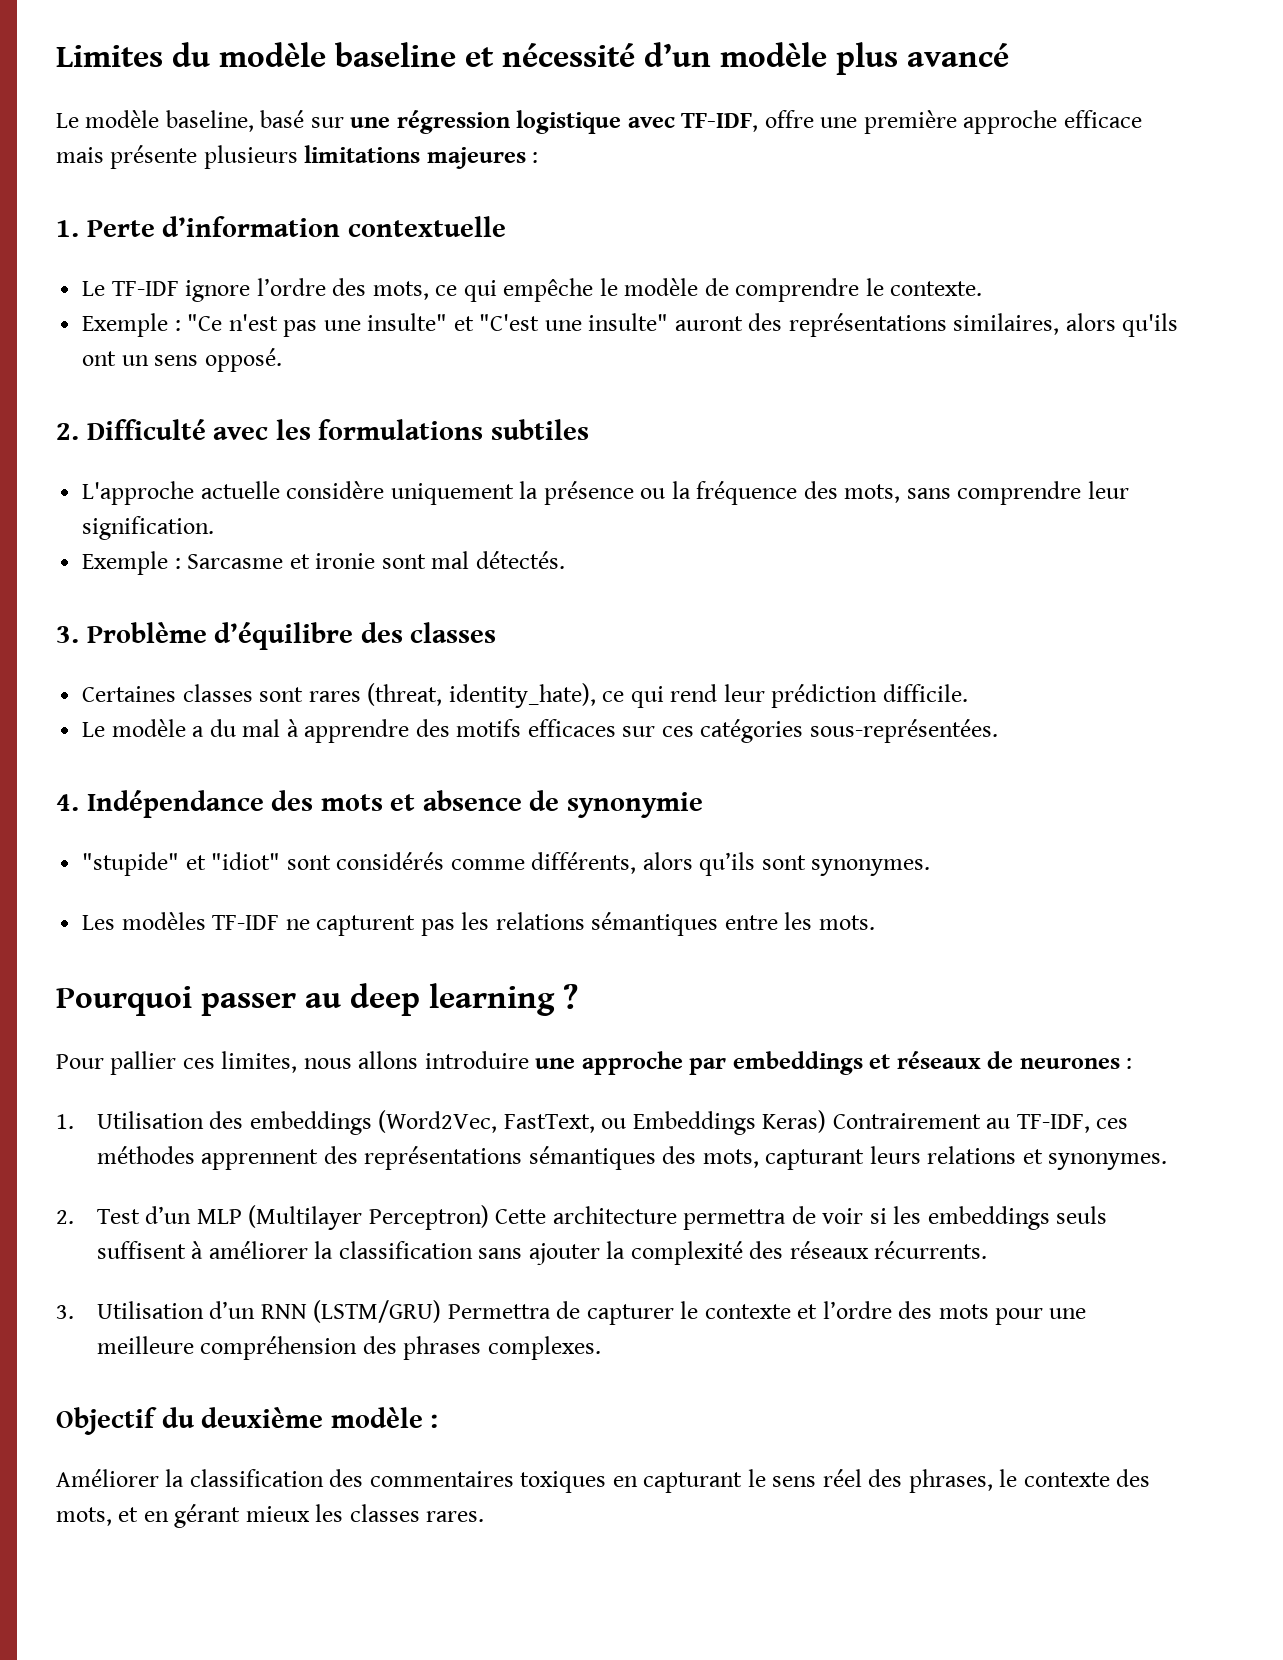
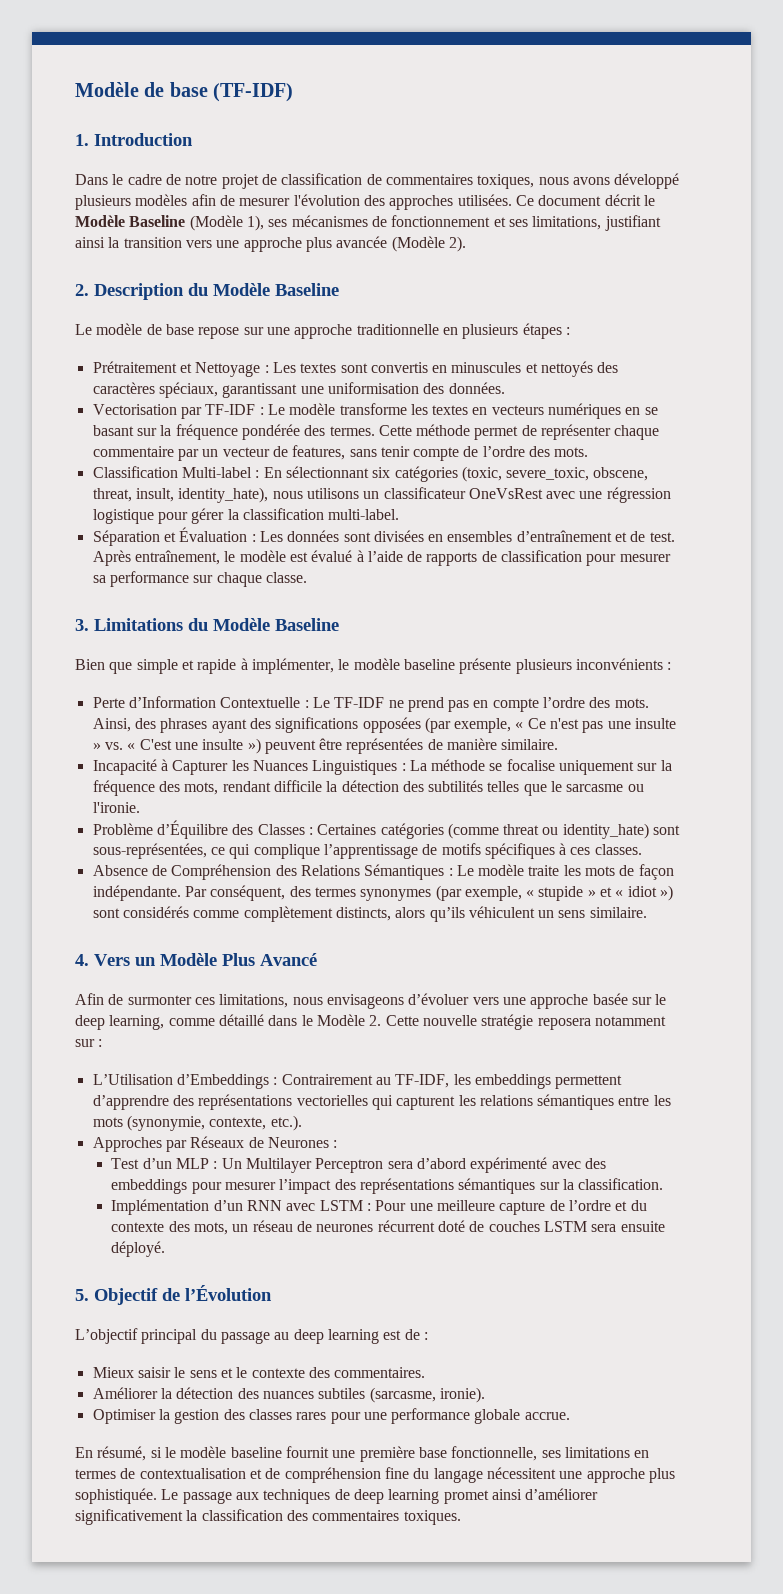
- Limites du modèle baseline et nécessité d’un modèle plus avancé
- Le modèle baseline, basé sur une régression logistique avec TF-IDF, offre une première approche efficace mais présente plusieurs limitations majeures :
- 1. Perte d’information contextuelle
- Le TF-IDF ignore l’ordre des mots, ce qui empêche le modèle de comprendre le contexte.
- Exemple : "Ce n'est pas une insulte" et "C'est une insulte" auront des représentations similaires, alors qu'ils ont un sens opposé.
- 2. Difficulté avec les formulations subtiles
- L'approche actuelle considère uniquement la présence ou la fréquence des mots, sans comprendre leur signification.
- Exemple : Sarcasme et ironie sont mal détectés.
- 3. Problème d’équilibre des classes
- Certaines classes sont rares (threat, identity_hate), ce qui rend leur prédiction difficile.
- Le modèle a du mal à apprendre des motifs efficaces sur ces catégories sous-représentées.
- 4. Indépendance des mots et absence de synonymie
- "stupide" et "idiot" sont considérés comme différents, alors qu’ils sont synonymes.
- Les modèles TF-IDF ne capturent pas les relations sémantiques entre les mots.
- Pourquoi passer au deep learning ?
- Pour pallier ces limites, nous allons introduire une approche par embeddings et réseaux de neurones :
- 1. Utilisation des embeddings (Word2Vec, FastText, ou Embeddings Keras) Contrairement au TF-IDF, ces méthodes apprennent des représentations sémantiques des mots, capturant leurs relations et synonymes.
- 2. Test d’un MLP (Multilayer Perceptron) Cette architecture permettra de voir si les embeddings seuls suffisent à améliorer la classification sans ajouter la complexité des réseaux récurrents.
- 3. Utilisation d’un RNN (LSTM/GRU) Permettra de capturer le contexte et l’ordre des mots pour une meilleure compréhension des phrases complexes.
- Objectif du deuxième modèle :
- Améliorer la classification des commentaires toxiques en capturant le sens réel des phrases, le contexte des mots, et en gérant mieux les classes rares.
+ Modèle de base (TF-IDF)
+ 1. Introduction
+ Dans le cadre de notre projet de classification de commentaires toxiques, nous avons développé plusieurs modèles afin de mesurer l'évolution des approches utilisées. Ce document décrit le Modèle Baseline (Modèle 1), ses mécanismes de fonctionnement et ses limitations, justifiant ainsi la transition vers une approche plus avancée (Modèle 2).
+ 2. Description du Modèle Baseline
+ Le modèle de base repose sur une approche traditionnelle en plusieurs étapes :
+ Prétraitement et Nettoyage : Les textes sont convertis en minuscules et nettoyés des caractères spéciaux, garantissant une uniformisation des données.
+ Vectorisation par TF-IDF : Le modèle transforme les textes en vecteurs numériques en se basant sur la fréquence pondérée des termes. Cette méthode permet de représenter chaque commentaire par un vecteur de features, sans tenir compte de l’ordre des mots.
+ Classification Multi-label : En sélectionnant six catégories (toxic, severe_toxic, obscene, threat, insult, identity_hate), nous utilisons un classificateur OneVsRest avec une régression logistique pour gérer la classification multi-label.
+ Séparation et Évaluation : Les données sont divisées en ensembles d’entraînement et de test. Après entraînement, le modèle est évalué à l’aide de rapports de classification pour mesurer sa performance sur chaque classe.
+ 3. Limitations du Modèle Baseline
+ Bien que simple et rapide à implémenter, le modèle baseline présente plusieurs inconvénients :
+ Perte d’Information Contextuelle : Le TF-IDF ne prend pas en compte l’ordre des mots. Ainsi, des phrases ayant des significations opposées (par exemple, « Ce n'est pas une insulte » vs. « C'est une insulte ») peuvent être représentées de manière similaire.
+ Incapacité à Capturer les Nuances Linguistiques : La méthode se focalise uniquement sur la fréquence des mots, rendant difficile la détection des subtilités telles que le sarcasme ou l'ironie.
+ Problème d’Équilibre des Classes : Certaines catégories (comme threat ou identity_hate) sont sous-représentées, ce qui complique l’apprentissage de motifs spécifiques à ces classes.
+ Absence de Compréhension des Relations Sémantiques : Le modèle traite les mots de façon indépendante. Par conséquent, des termes synonymes (par exemple, « stupide » et « idiot ») sont considérés comme complètement distincts, alors qu’ils véhiculent un sens similaire.
+ 4. Vers un Modèle Plus Avancé
+ Afin de surmonter ces limitations, nous envisageons d’évoluer vers une approche basée sur le deep learning, comme détaillé dans le Modèle 2. Cette nouvelle stratégie reposera notamment sur :
+ L’Utilisation d’Embeddings : Contrairement au TF-IDF, les embeddings permettent d’apprendre des représentations vectorielles qui capturent les relations sémantiques entre les mots (synonymie, contexte, etc.).
+ Approches par Réseaux de Neurones :
+ Test d’un MLP : Un Multilayer Perceptron sera d’abord expérimenté avec des embeddings pour mesurer l’impact des représentations sémantiques sur la classification.
+ Implémentation d’un RNN avec LSTM : Pour une meilleure capture de l’ordre et du contexte des mots, un réseau de neurones récurrent doté de couches LSTM sera ensuite déployé.
+ 5. Objectif de l’Évolution
+ L’objectif principal du passage au deep learning est de :
+ Mieux saisir le sens et le contexte des commentaires.
+ Améliorer la détection des nuances subtiles (sarcasme, ironie).
+ Optimiser la gestion des classes rares pour une performance globale accrue.
+ En résumé, si le modèle baseline fournit une première base fonctionnelle, ses limitations en termes de contextualisation et de compréhension fine du langage nécessitent une approche plus sophistiquée. Le passage aux techniques de deep learning promet ainsi d’améliorer significativement la classification des commentaires toxiques.

